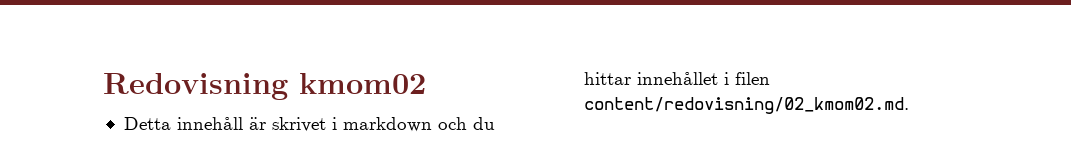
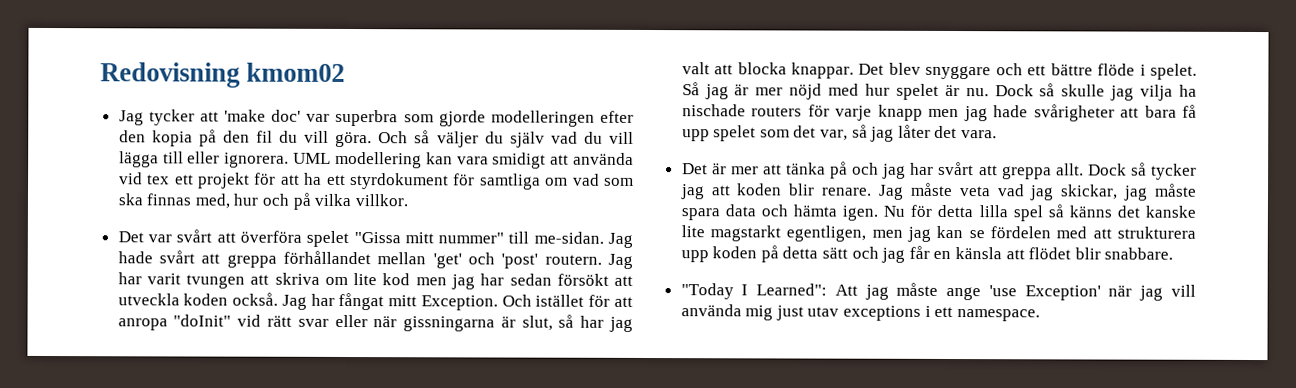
- Detta innehåll är skrivet i markdown och du hittar innehållet i filen content/redovisning/02_kmom02.md.
+ Jag tycker att 'make doc' var superbra som gjorde modelleringen efter den kopia på den fil du vill göra. Och så väljer du själv vad du vill lägga till eller ignorera. UML modellering kan vara smidigt att använda vid tex ett projekt för att ha ett styrdokument för samtliga om vad som ska finnas med, hur och på vilka villkor.
+ Det var svårt att överföra spelet "Gissa mitt nummer" till me-sidan. Jag hade svårt att greppa förhållandet mellan 'get' och 'post' routern. Jag har varit tvungen att skriva om lite kod men jag har sedan försökt att utveckla koden också. Jag har fångat mitt Exception. Och istället för att anropa "doInit" vid rätt svar eller när gissningarna är slut, så har jag valt att blocka knappar. Det blev snyggare och ett bättre flöde i spelet. Så jag är mer nöjd med hur spelet är nu. Dock så skulle jag vilja ha nischade routers för varje knapp men jag hade svårigheter att bara få upp spelet som det var, så jag låter det vara.
+ Det är mer att tänka på och jag har svårt att greppa allt. Dock så tycker jag att koden blir renare. Jag måste veta vad jag skickar, jag måste spara data och hämta igen. Nu för detta lilla spel så känns det kanske lite magstarkt egentligen, men jag kan se fördelen med att strukturera upp koden på detta sätt och jag får en känsla att flödet blir snabbare.
+ "Today I Learned": Att jag måste ange 'use Exception' när jag vill använda mig just utav exceptions i ett namespace.

